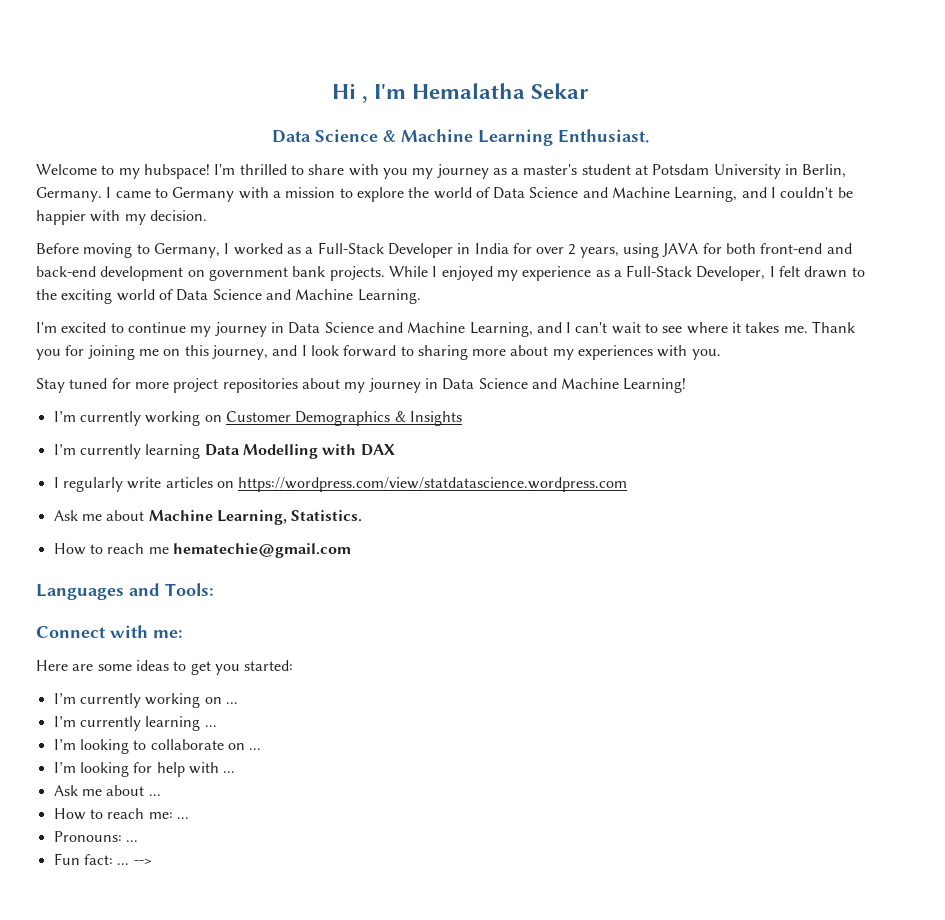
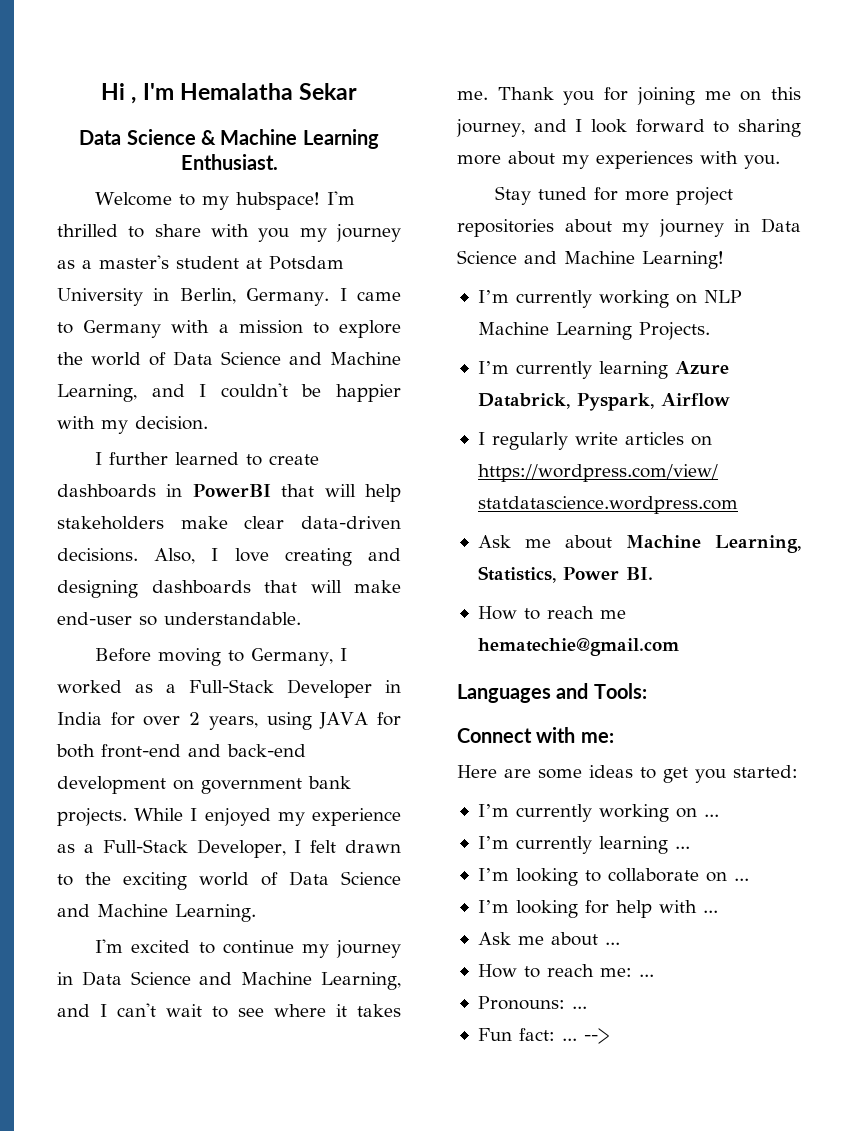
+ I further learned to create dashboards in PowerBI that will help stakeholders make clear data-driven decisions. Also, I love creating and designing dashboards that will make end-user so understandable.
- I’m currently working on Customer Demographics & Insights
- I’m currently learning Data Modelling with DAX
+ I’m currently working on NLP Machine Learning Projects.
+ I’m currently learning Azure Databrick, Pyspark, Airflow
- Ask me about Machine Learning, Statistics.
+ Ask me about Machine Learning, Statistics, Power BI.

